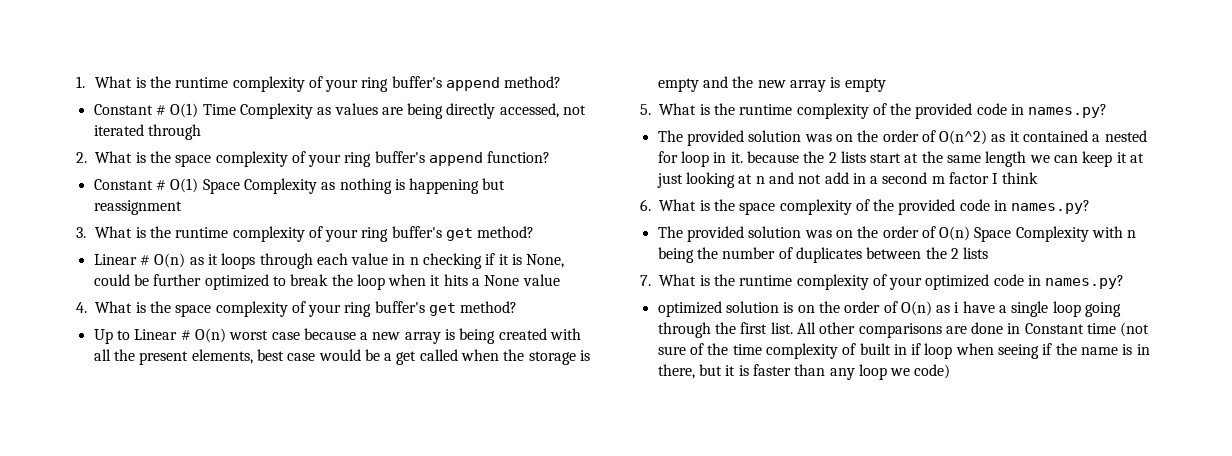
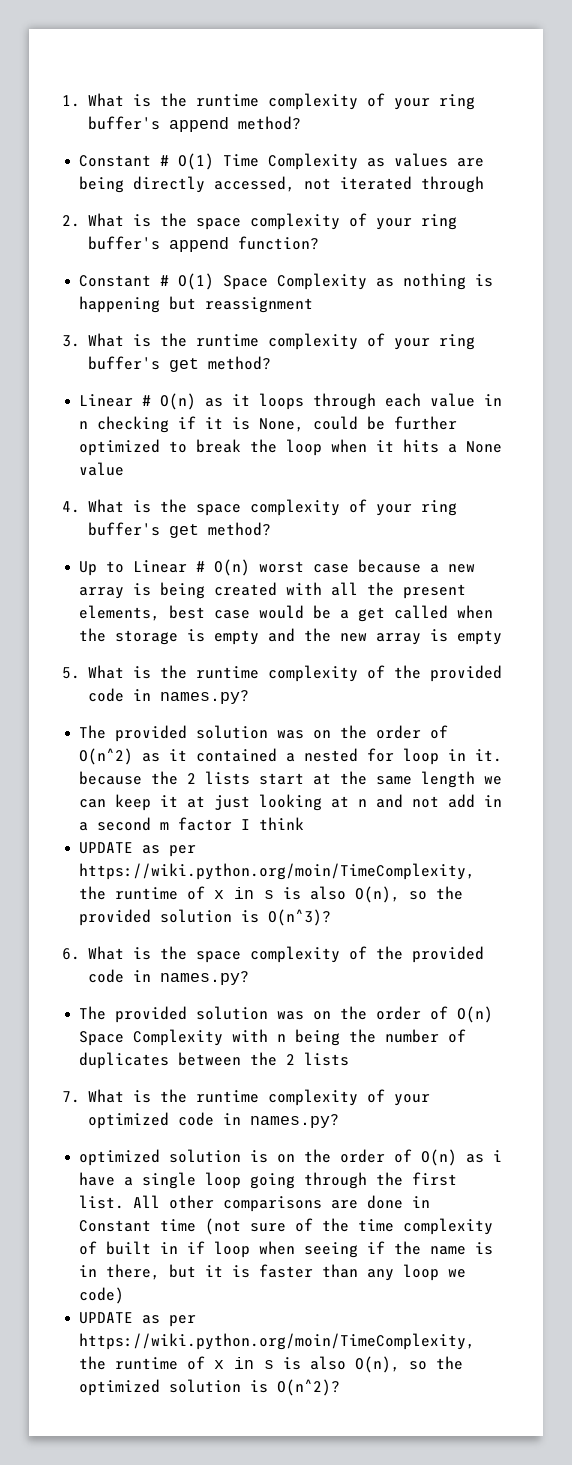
+ UPDATE as per https://wiki.python.org/moin/TimeComplexity, the runtime of x in s is also O(n), so the provided solution is O(n^3)?
+ UPDATE as per https://wiki.python.org/moin/TimeComplexity, the runtime of x in s is also O(n), so the optimized solution is O(n^2)?

